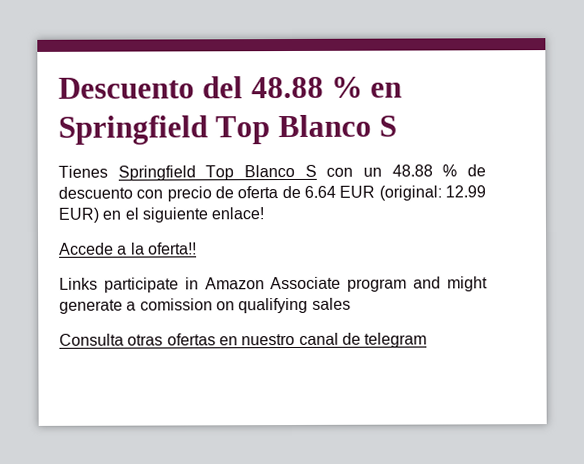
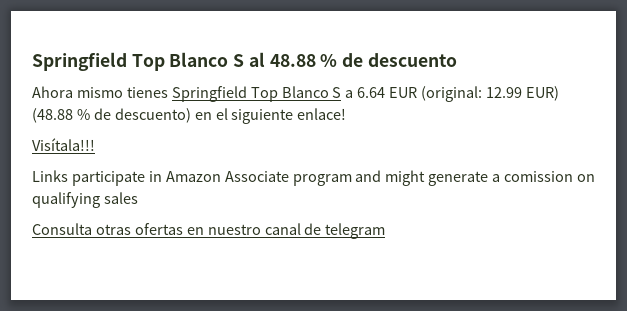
- Descuento del 48.88 % en Springfield Top Blanco S
- Tienes Springfield Top Blanco S con un 48.88 % de descuento con precio de oferta de 6.64 EUR (original: 12.99 EUR) en el siguiente enlace!
+ Springfield Top Blanco S al 48.88 % de descuento
+ Ahora mismo tienes Springfield Top Blanco S a 6.64 EUR (original: 12.99 EUR) (48.88 % de descuento) en el siguiente enlace!
- Accede a la oferta!!
+ Visítala!!!

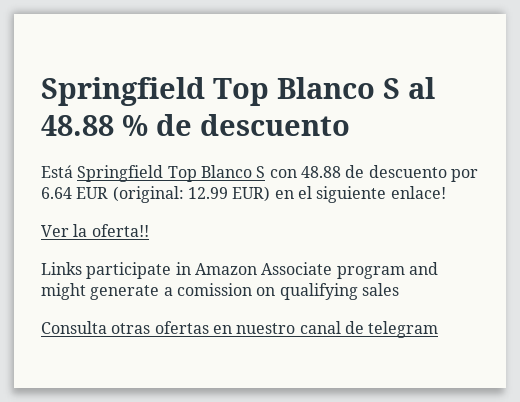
- Ahora mismo tienes Springfield Top Blanco S a 6.64 EUR (original: 12.99 EUR) (48.88 % de descuento) en el siguiente enlace!
+ Está Springfield Top Blanco S con 48.88 de descuento por 6.64 EUR (original: 12.99 EUR) en el siguiente enlace!
- Visítala!!!
+ Ver la oferta!!

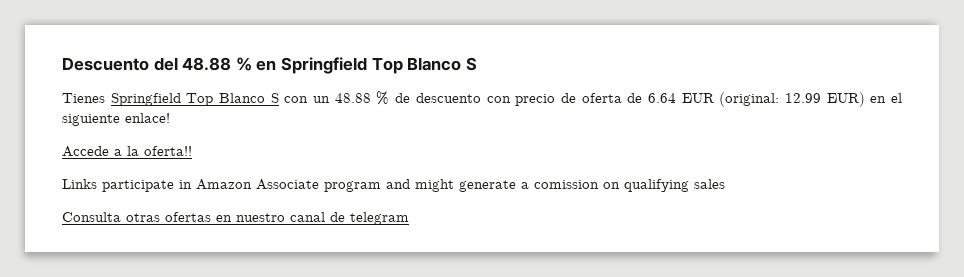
- Springfield Top Blanco S al 48.88 % de descuento
- Está Springfield Top Blanco S con 48.88 de descuento por 6.64 EUR (original: 12.99 EUR) en el siguiente enlace!
+ Descuento del 48.88 % en Springfield Top Blanco S
+ Tienes Springfield Top Blanco S con un 48.88 % de descuento con precio de oferta de 6.64 EUR (original: 12.99 EUR) en el siguiente enlace!
- Ver la oferta!!
+ Accede a la oferta!!

